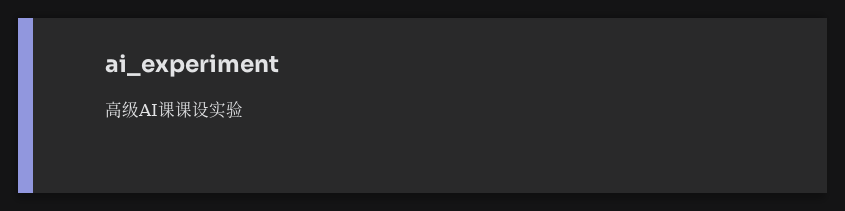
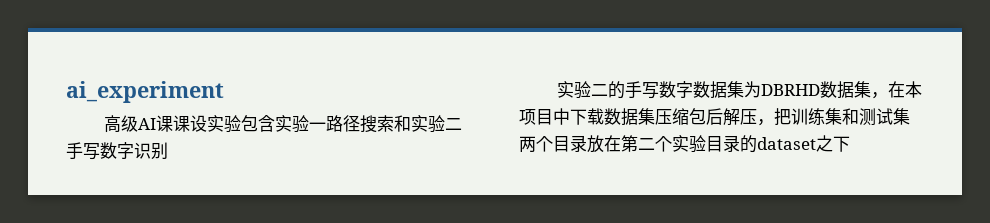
- 高级AI课课设实验
+ 高级AI课课设实验包含实验一路径搜索和实验二手写数字识别
+ 实验二的手写数字数据集为DBRHD数据集，在本项目中下载数据集压缩包后解压，把训练集和测试集两个目录放在第二个实验目录的dataset之下

